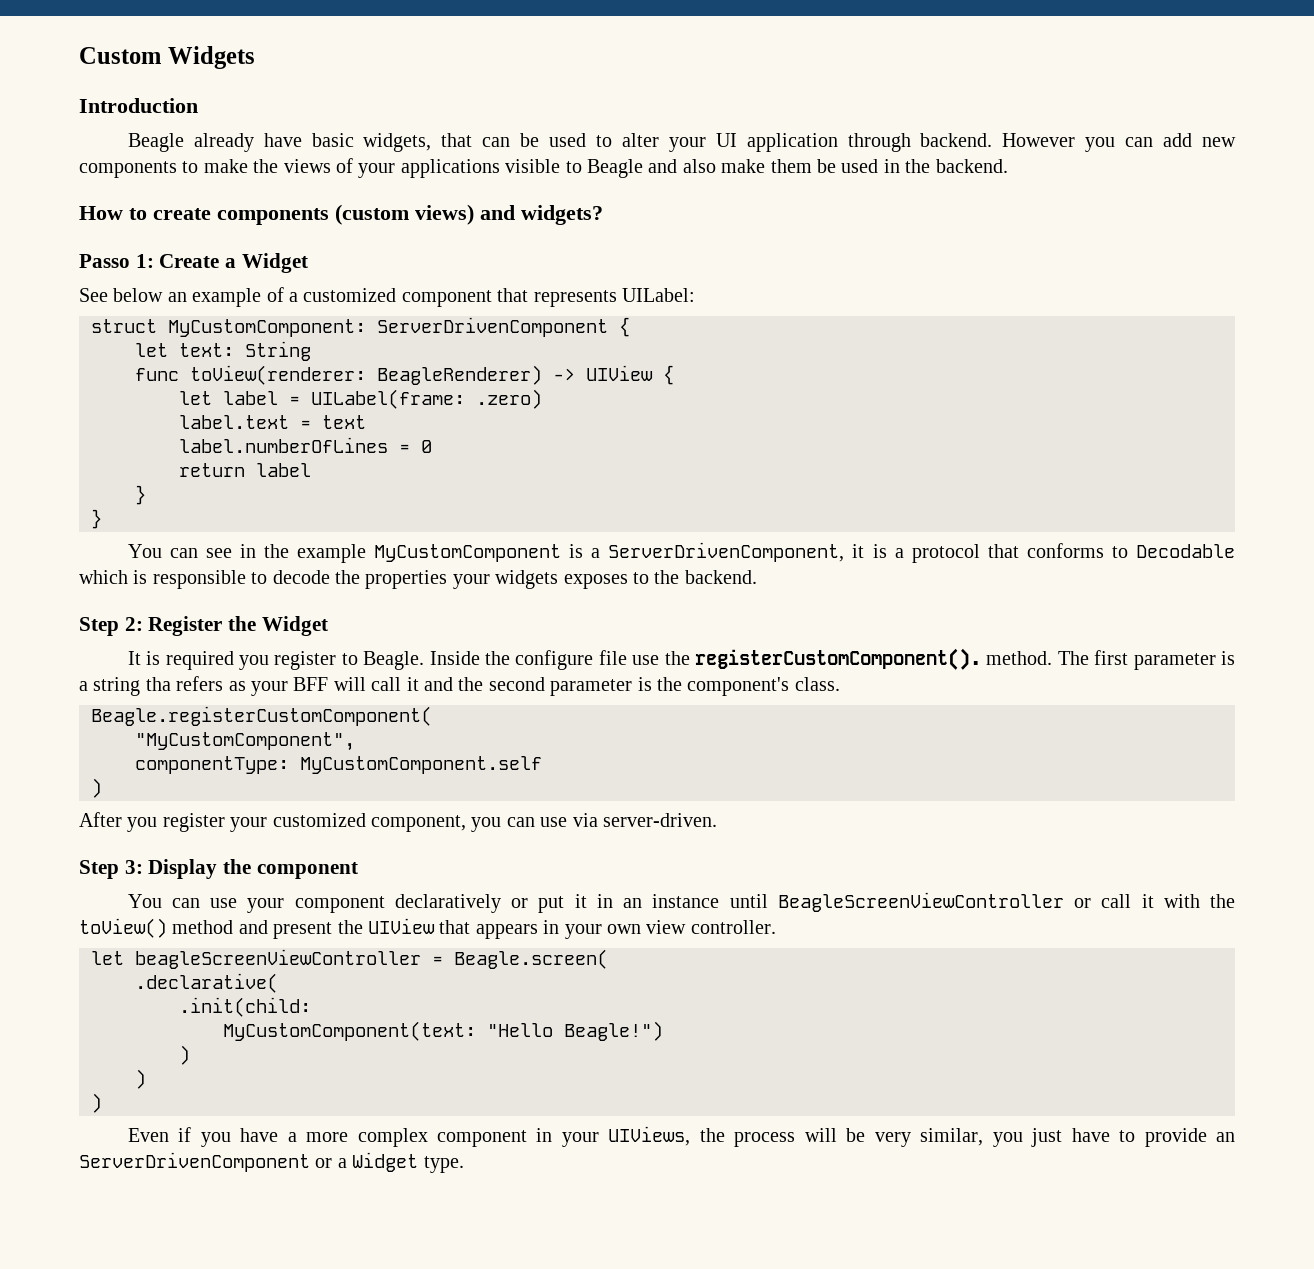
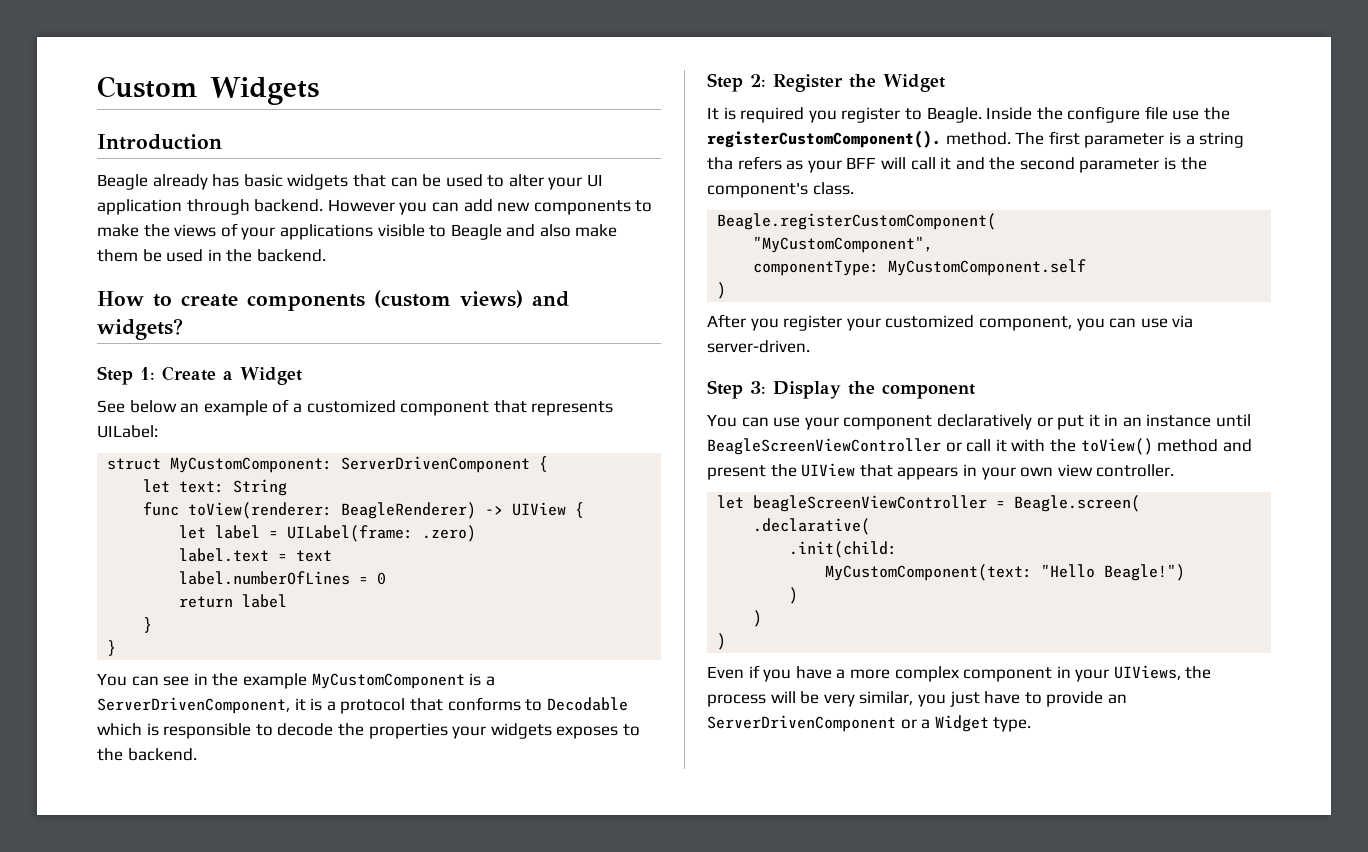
- Beagle already have basic widgets, that can be used to alter your UI application through backend.
+ Beagle already has basic widgets that can be used to alter your UI application through backend.
- Passo 1: Create a Widget
+ Step 1: Create a Widget

